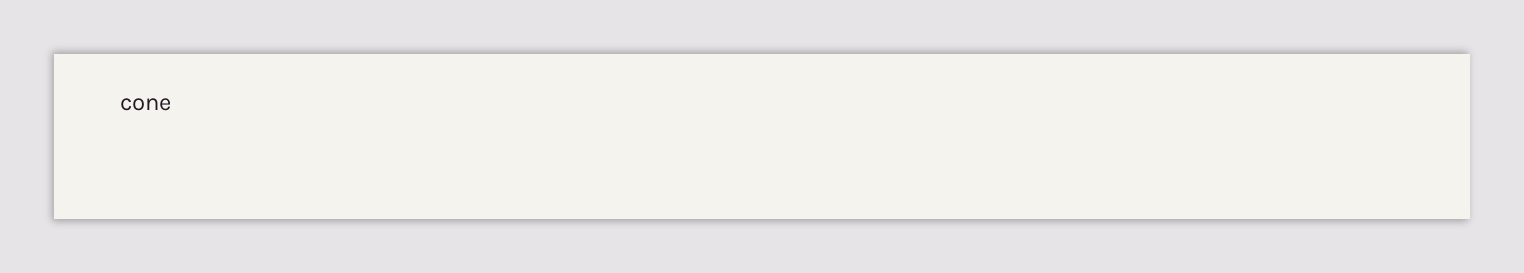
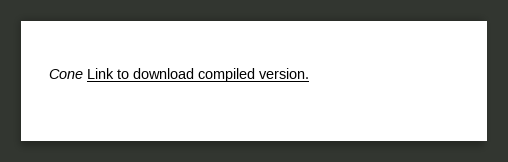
- cone
+ Cone Link to download compiled version.

